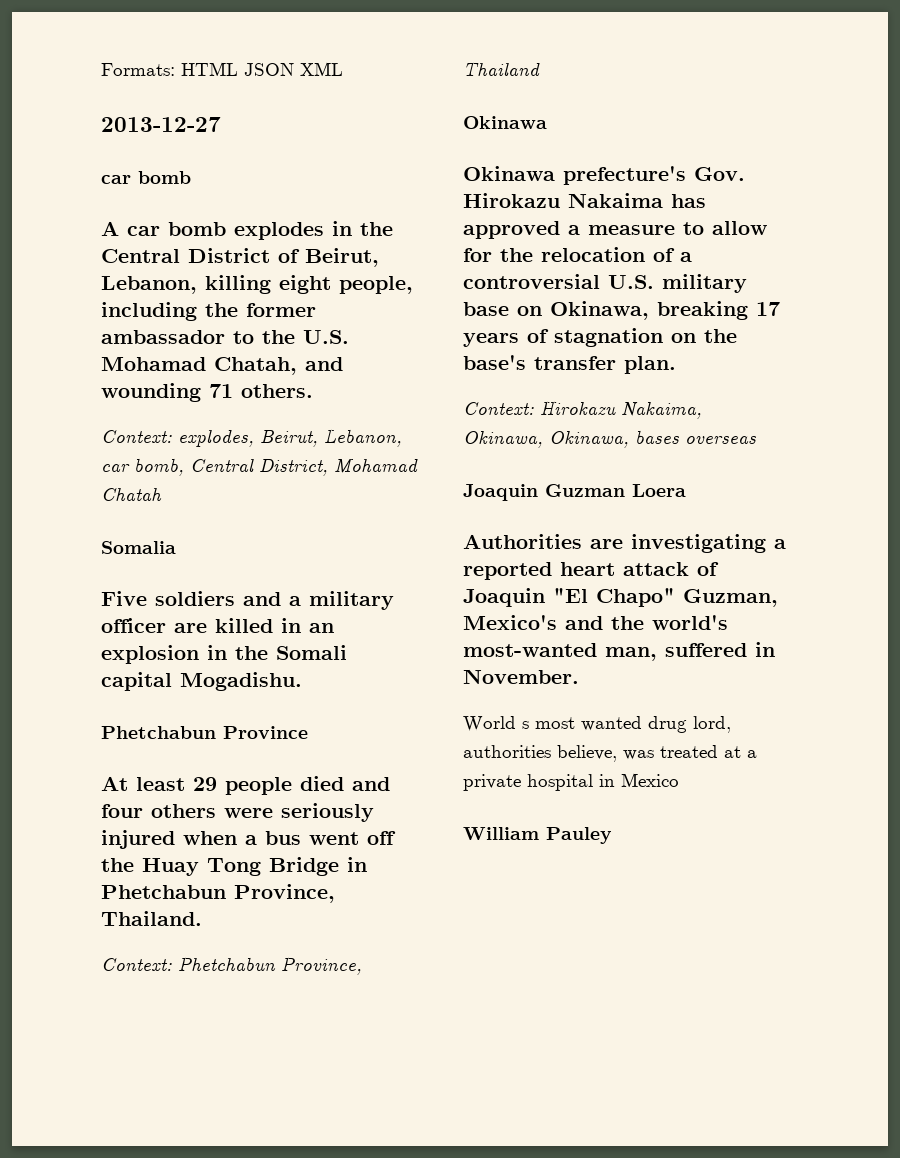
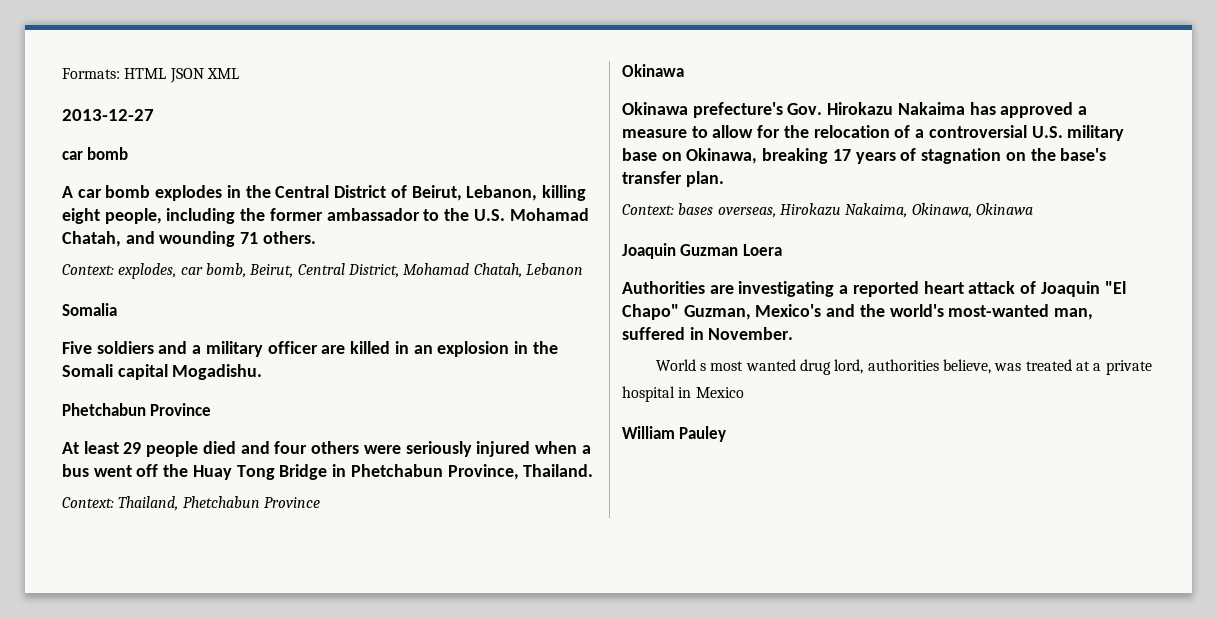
- Context: explodes, Beirut, Lebanon, car bomb, Central District, Mohamad Chatah
+ Context: explodes, car bomb, Beirut, Central District, Mohamad Chatah, Lebanon
- Context: Phetchabun Province, Thailand
+ Context: Thailand, Phetchabun Province
- Context: Hirokazu Nakaima, Okinawa, Okinawa, bases overseas
+ Context: bases overseas, Hirokazu Nakaima, Okinawa, Okinawa

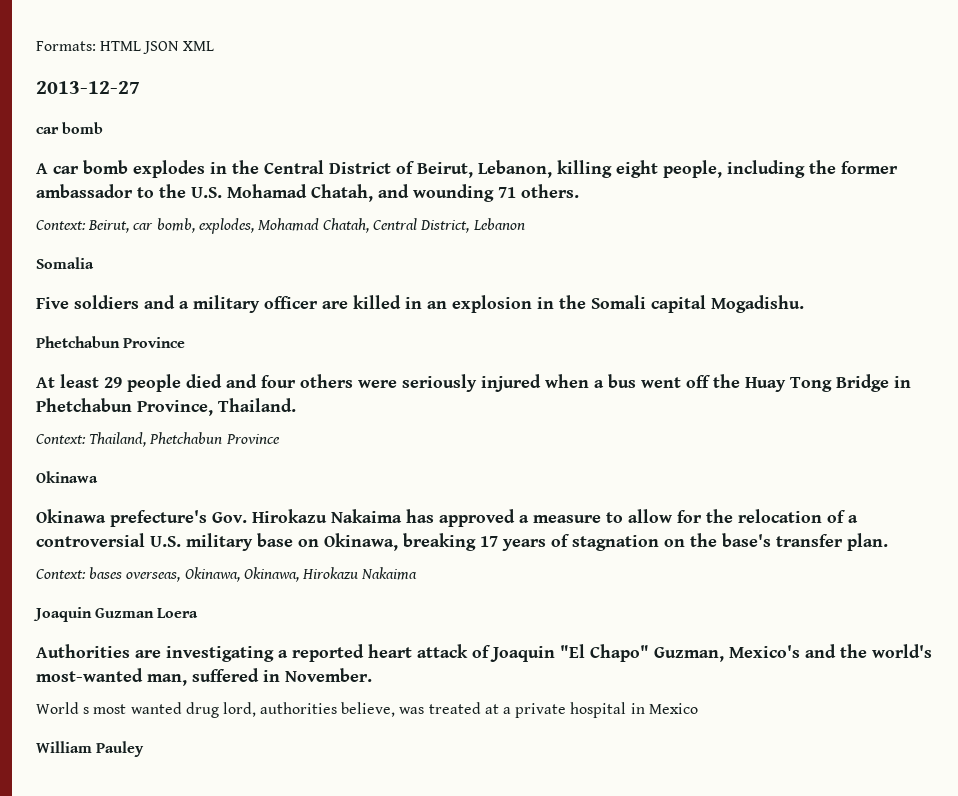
- Context: explodes, car bomb, Beirut, Central District, Mohamad Chatah, Lebanon
+ Context: Beirut, car bomb, explodes, Mohamad Chatah, Central District, Lebanon
- Context: bases overseas, Hirokazu Nakaima, Okinawa, Okinawa
+ Context: bases overseas, Okinawa, Okinawa, Hirokazu Nakaima

